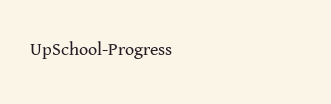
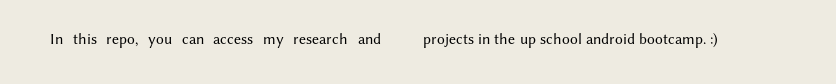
- UpSchool-Progress
+ In this repo, you can access my research and projects in the up school android bootcamp. :)

